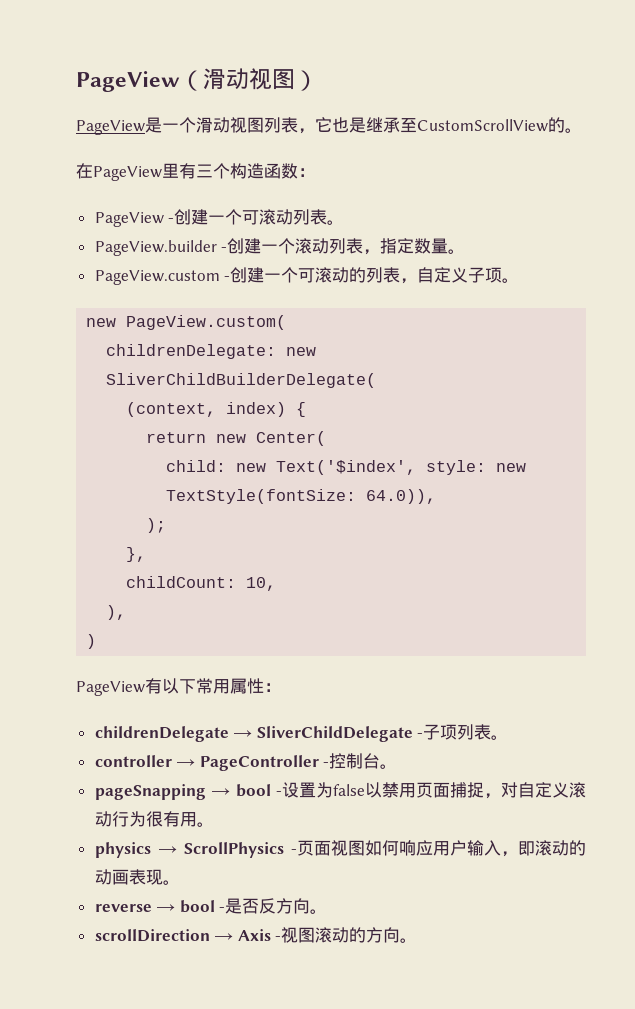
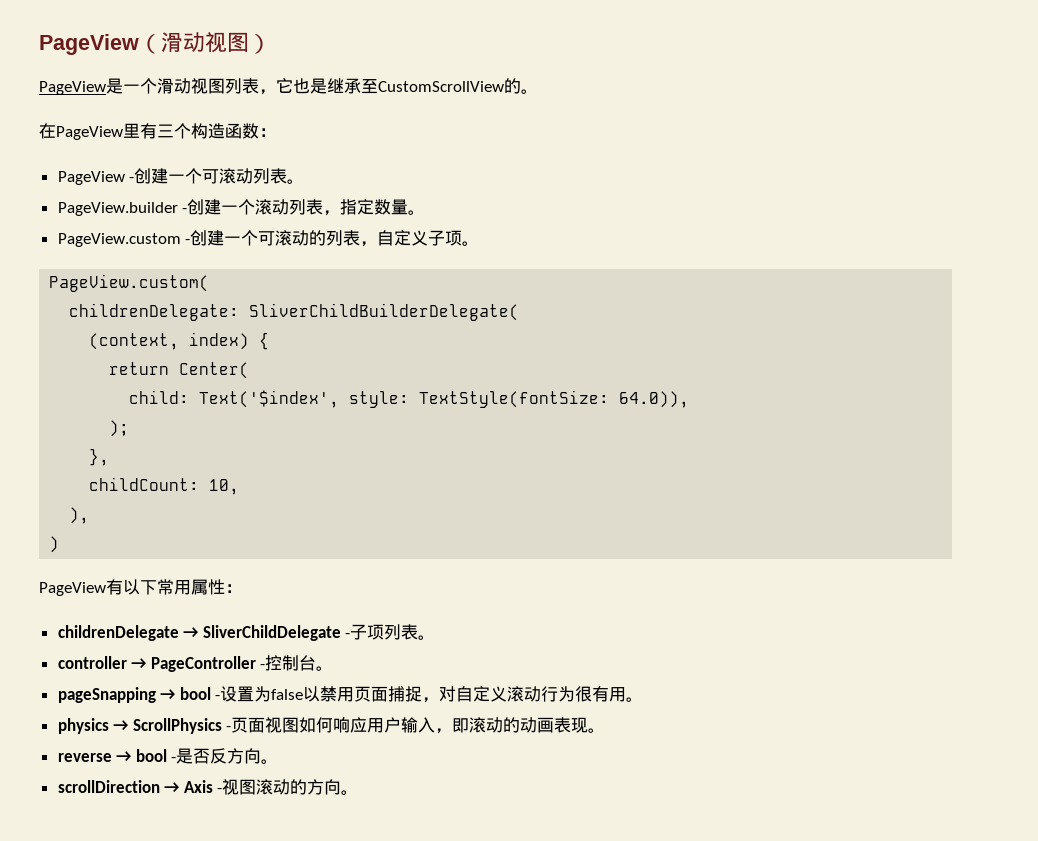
- new PageView.custom(
+ PageView.custom(
- childrenDelegate: new SliverChildBuilderDelegate(
+ childrenDelegate: SliverChildBuilderDelegate(
- return new Center(
+ return Center(
- child: new Text('$index', style: new TextStyle(fontSize: 64.0)),
+ child: Text('$index', style: TextStyle(fontSize: 64.0)),

